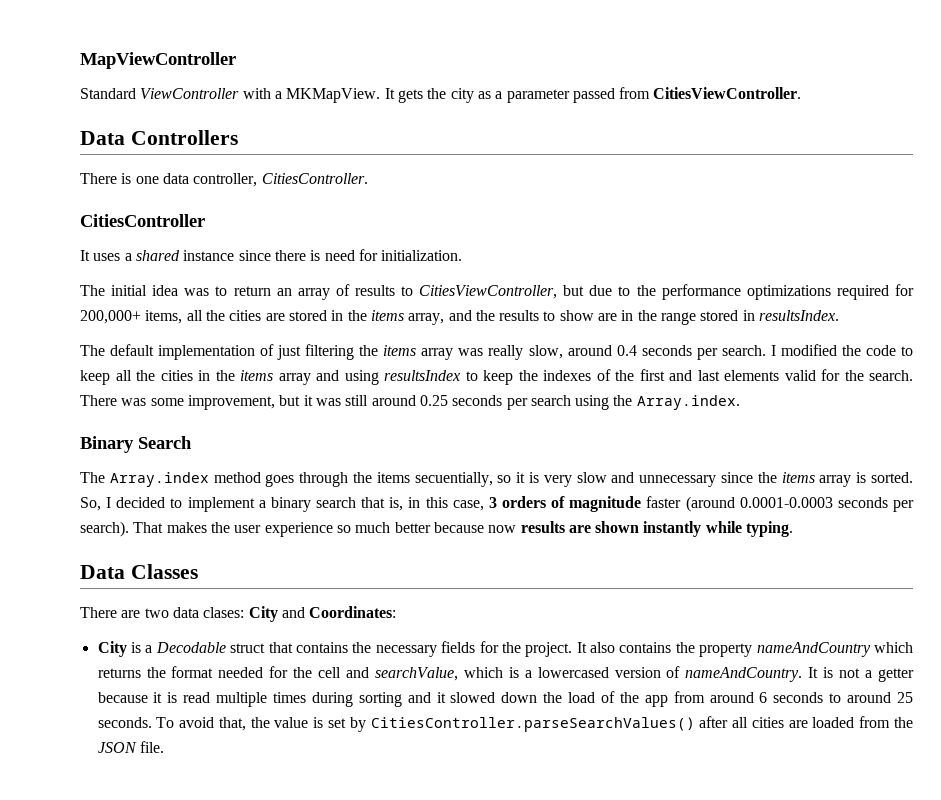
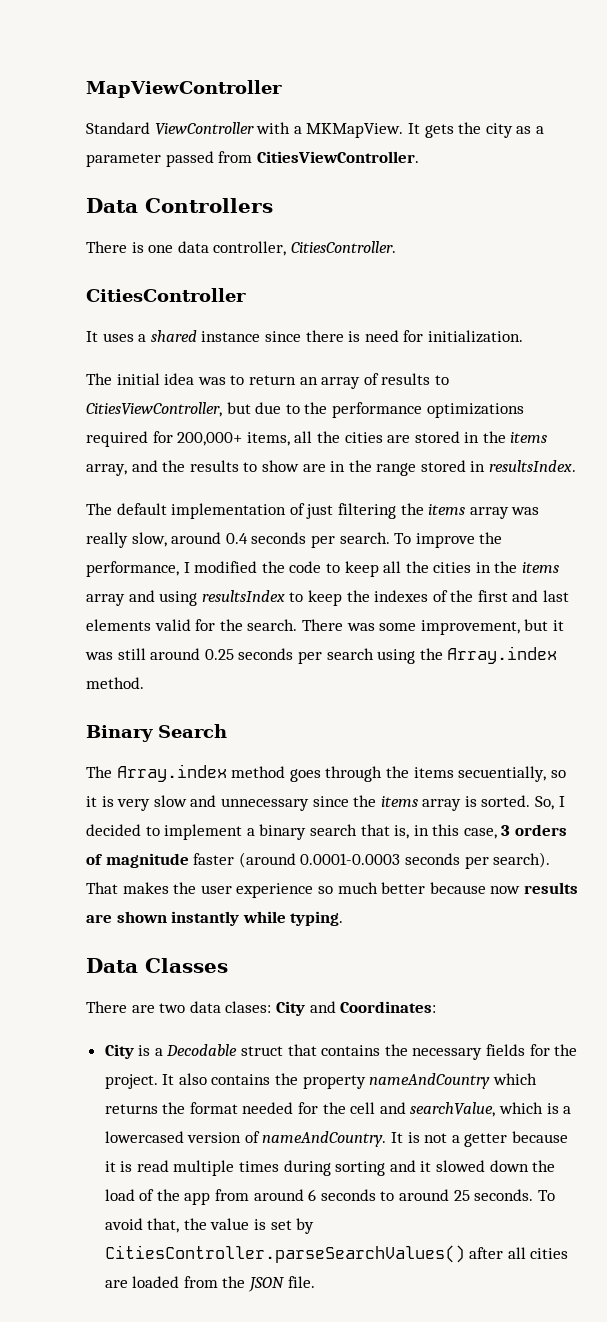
- I modified the code to keep all the cities in the items array and using resultsIndex to keep the indexes of the first and last elements valid for the search.
+ To improve the performance, I modified the code to keep all the cities in the items array and using resultsIndex to keep the indexes of the first and last elements valid for the search.
- There was some improvement, but it was still around 0.25 seconds per search using the Array.index.
+ There was some improvement, but it was still around 0.25 seconds per search using the Array.index method.

